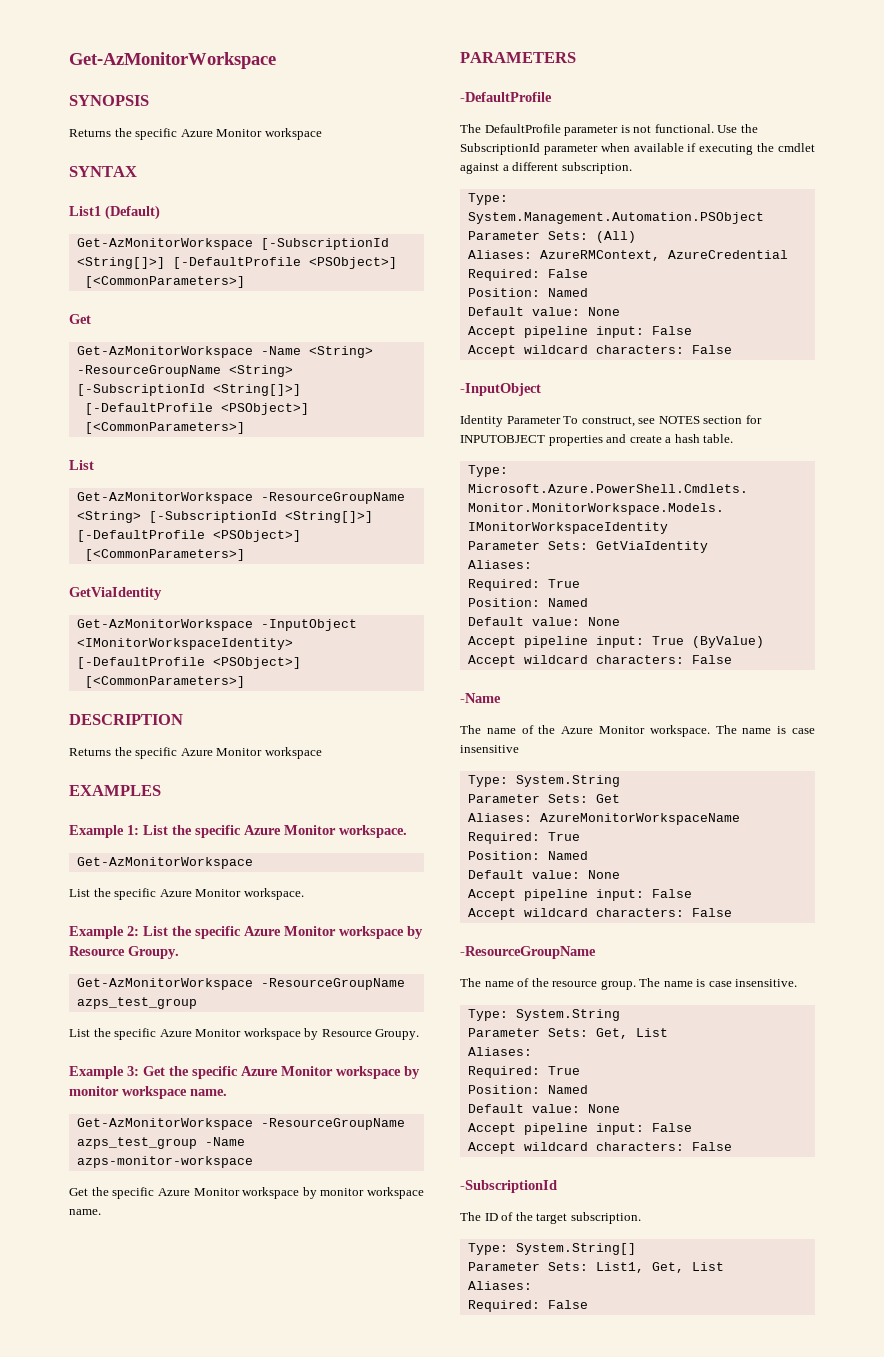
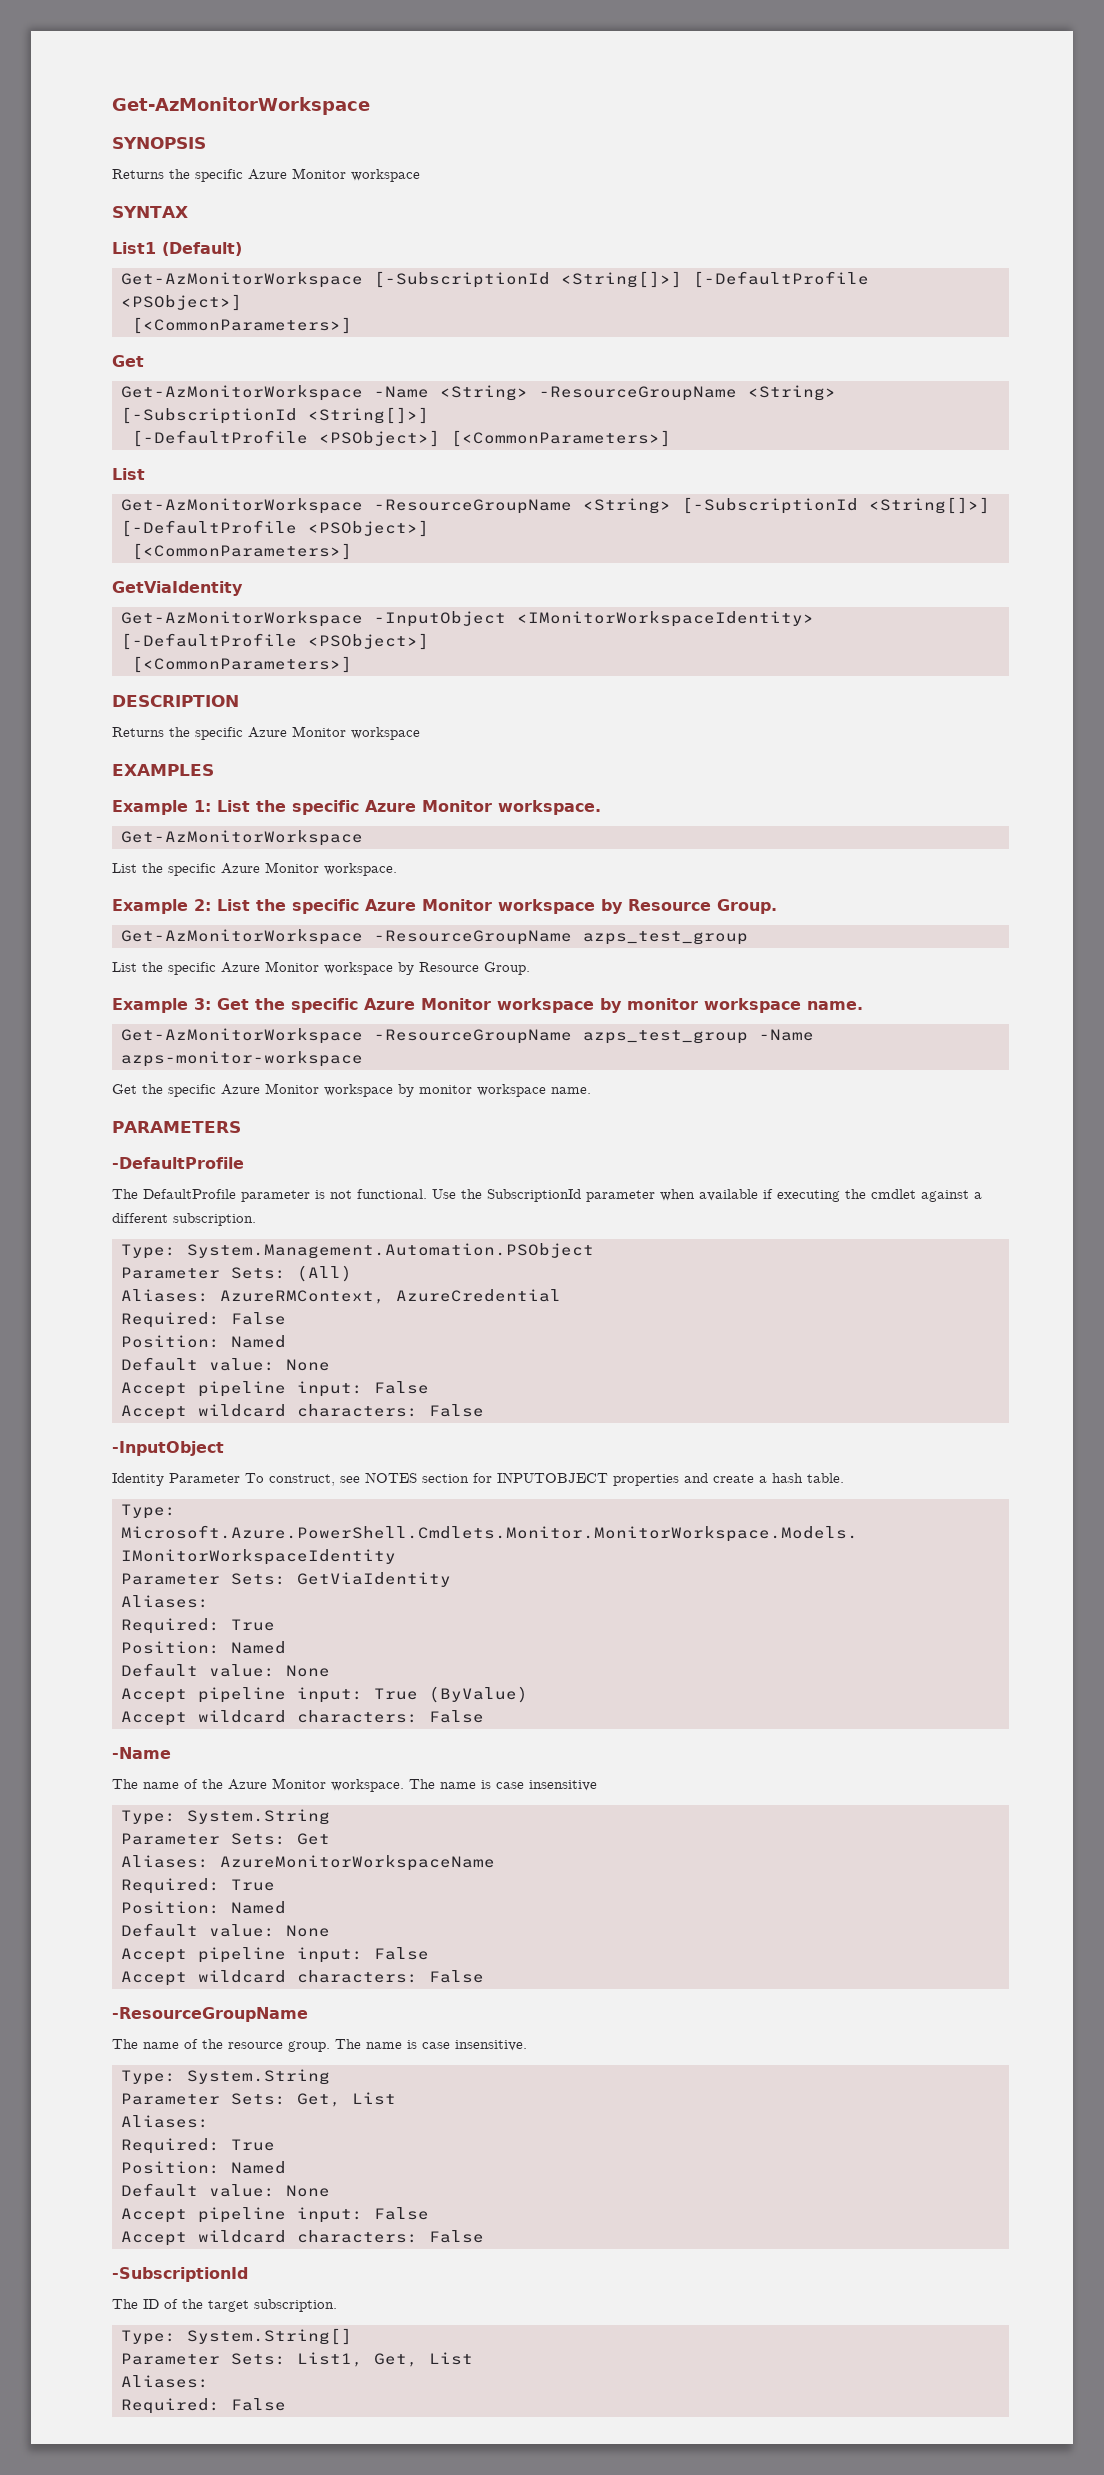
- Example 2: List the specific Azure Monitor workspace by Resource Groupy.
+ Example 2: List the specific Azure Monitor workspace by Resource Group.
  Get-AzMonitorWorkspace -ResourceGroupName azps_test_group
- List the specific Azure Monitor workspace by Resource Groupy.
+ List the specific Azure Monitor workspace by Resource Group.

